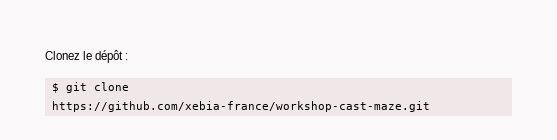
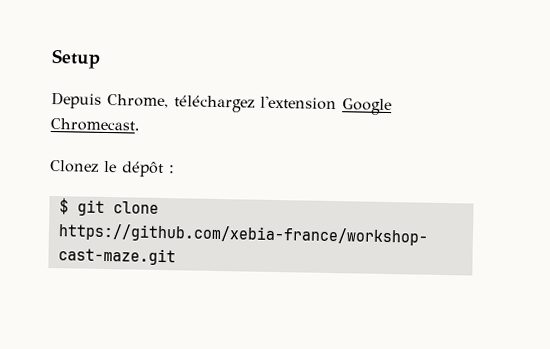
+ Setup
+ Depuis Chrome, téléchargez l'extension Google Chromecast.

